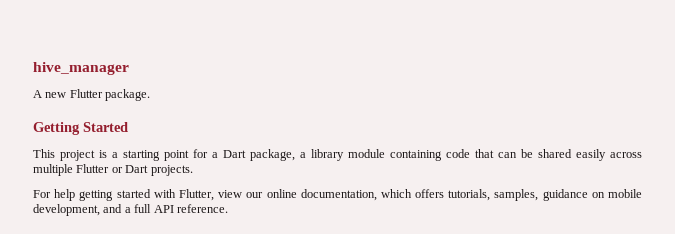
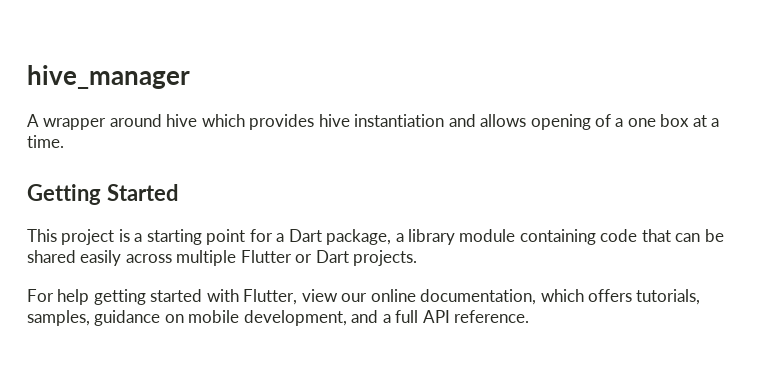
- A new Flutter package.
+ A wrapper around hive which provides hive instantiation and allows opening of a one box at a time.

